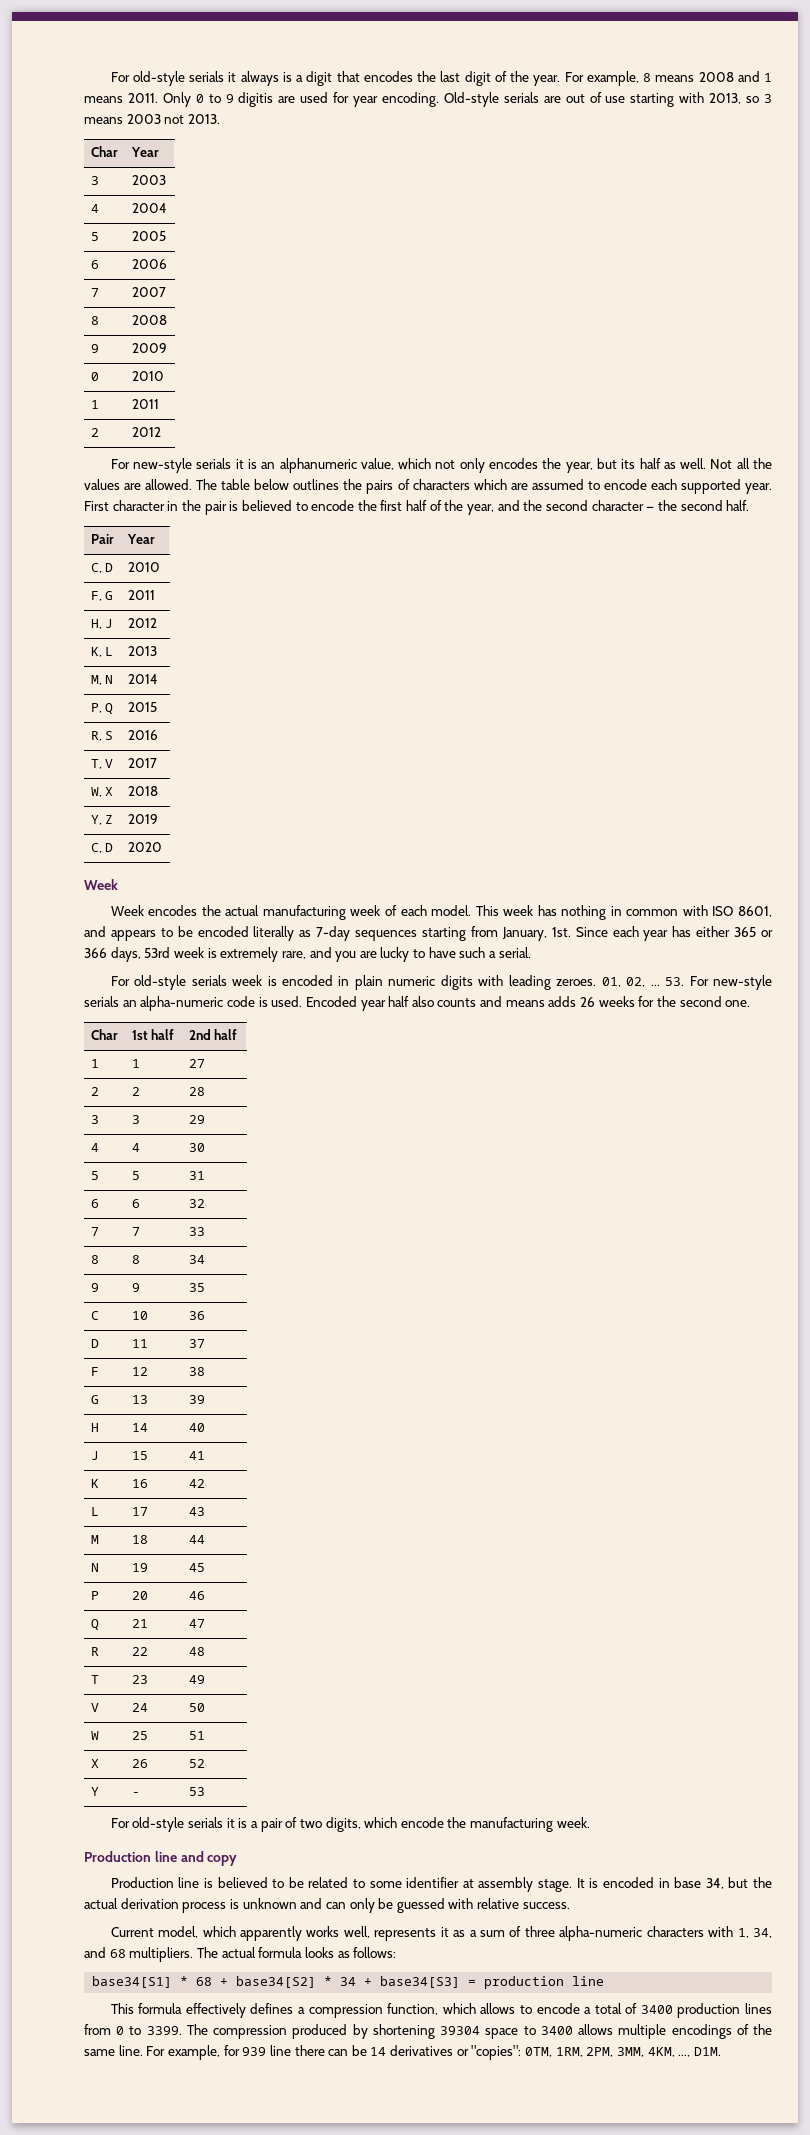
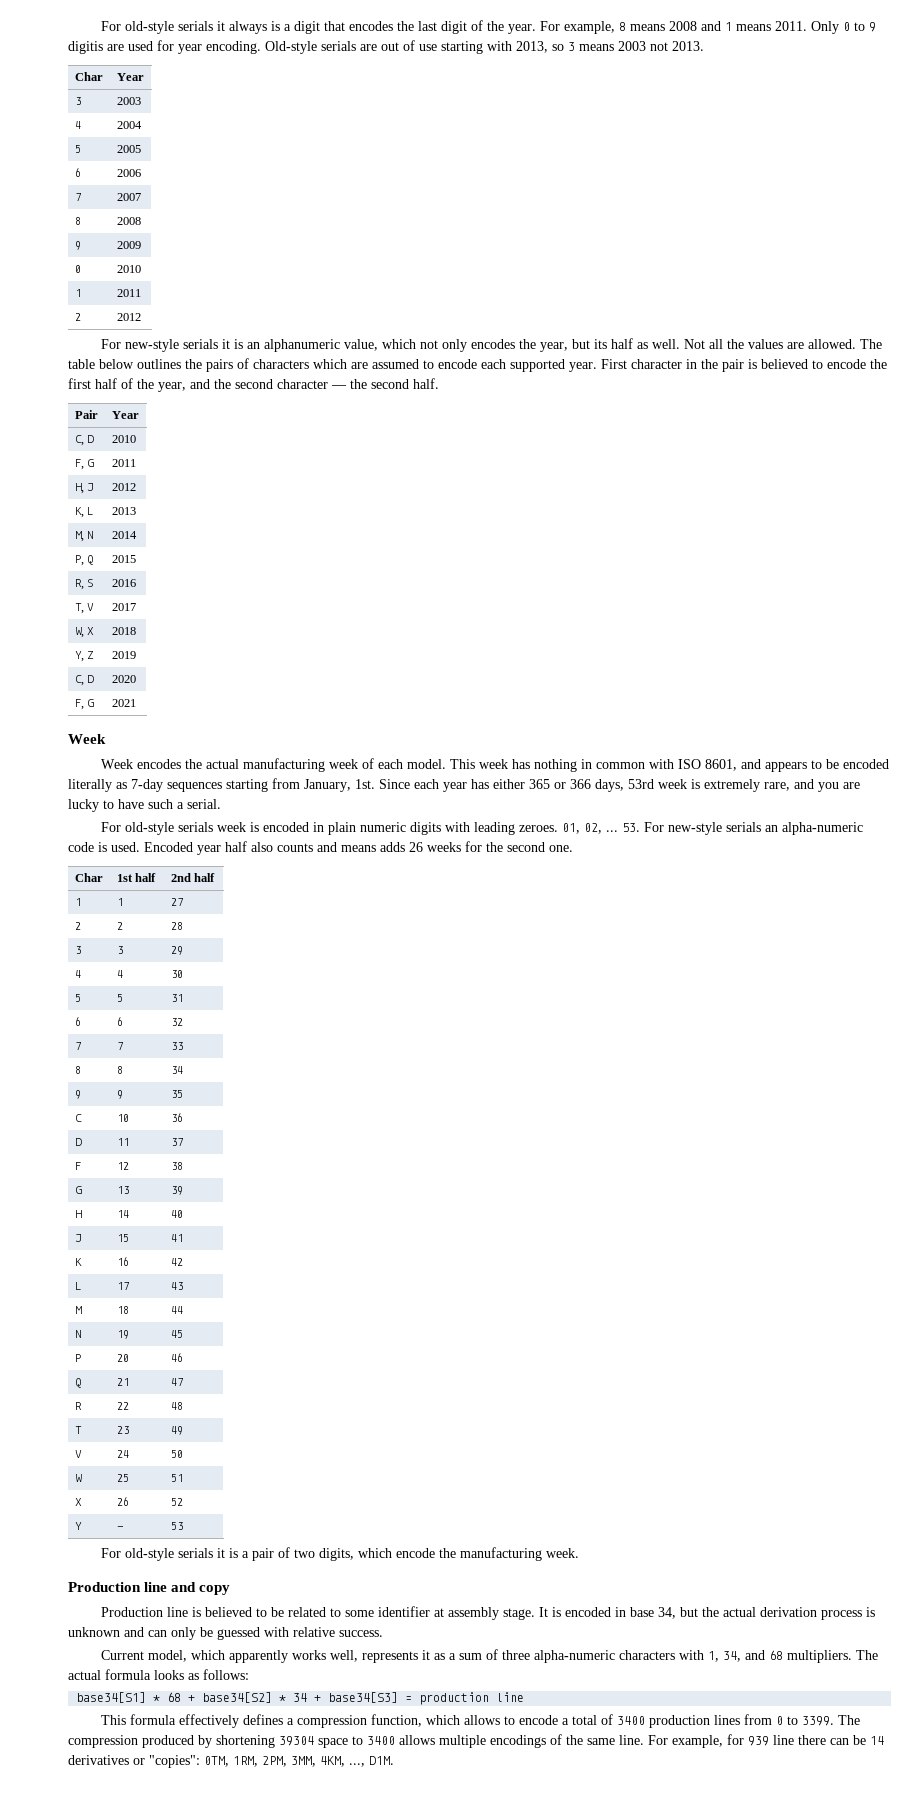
+ F, G | 2021

